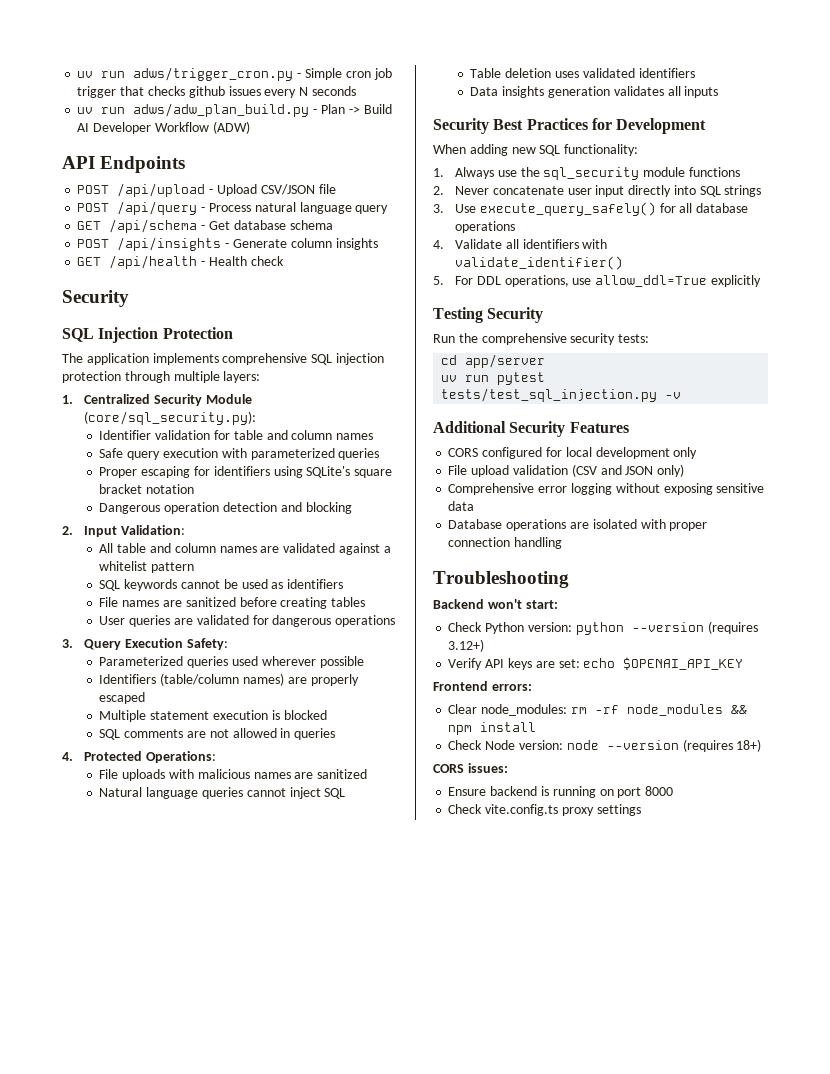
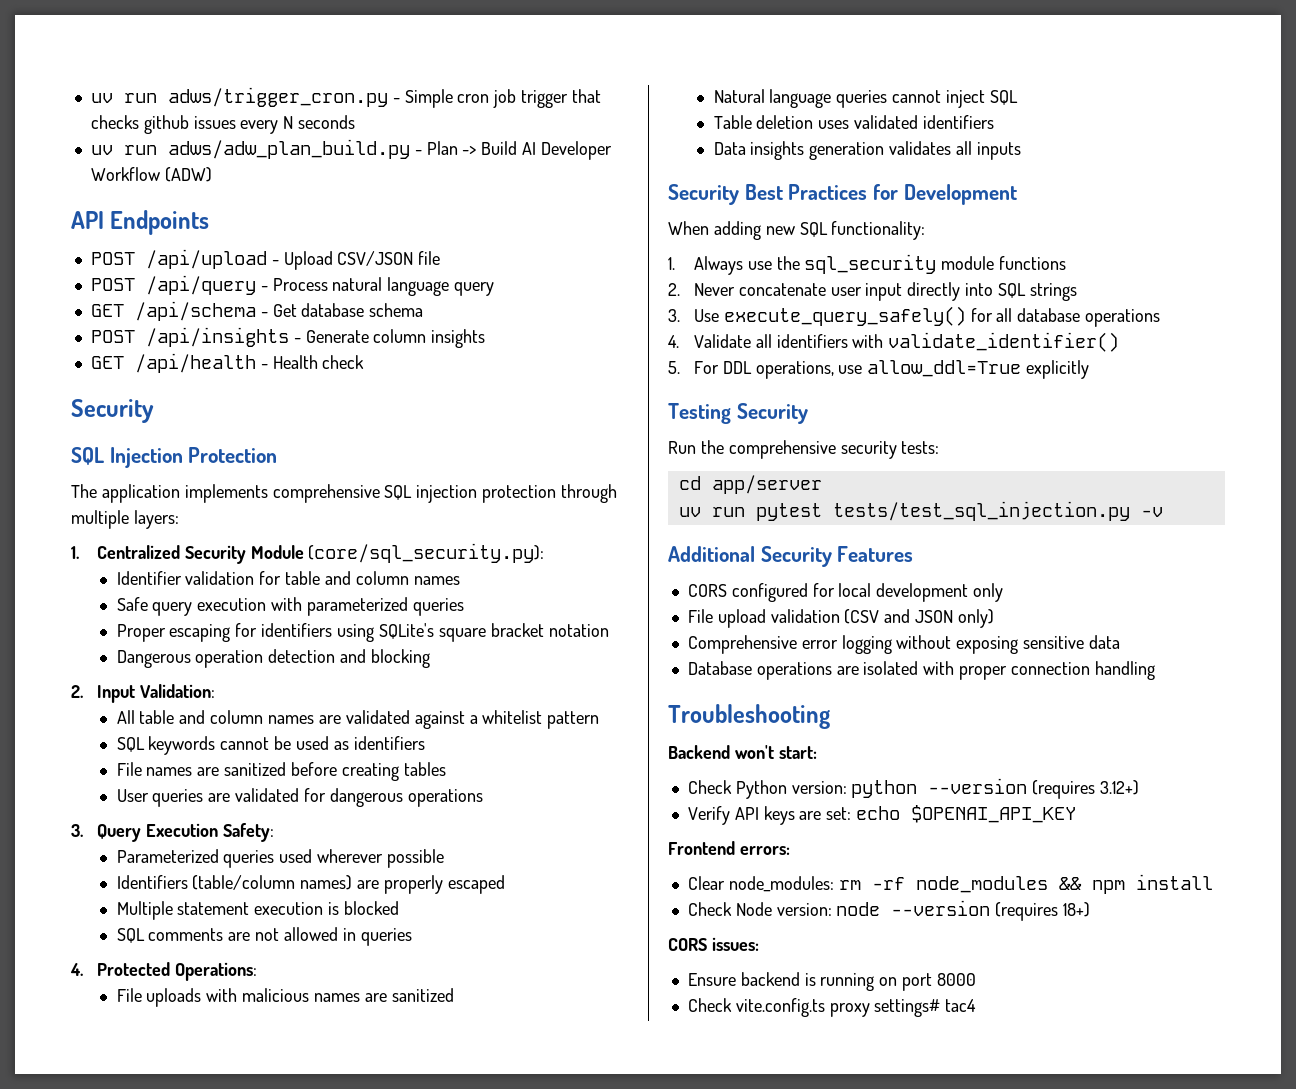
- Check vite.config.ts proxy settings
+ Check vite.config.ts proxy settings# tac4

